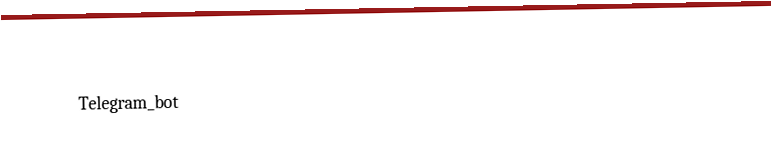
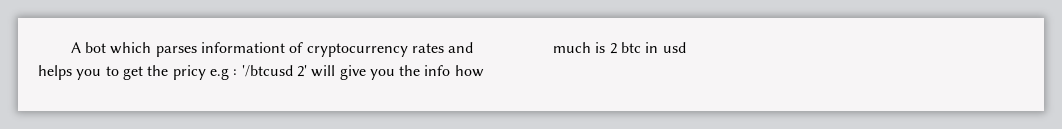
- Telegram_bot
+ A bot which parses informationt of cryptocurrency rates and helps you to get the pricу e.g : '/btcusd 2' will give you the info how much is 2 btc in usd

